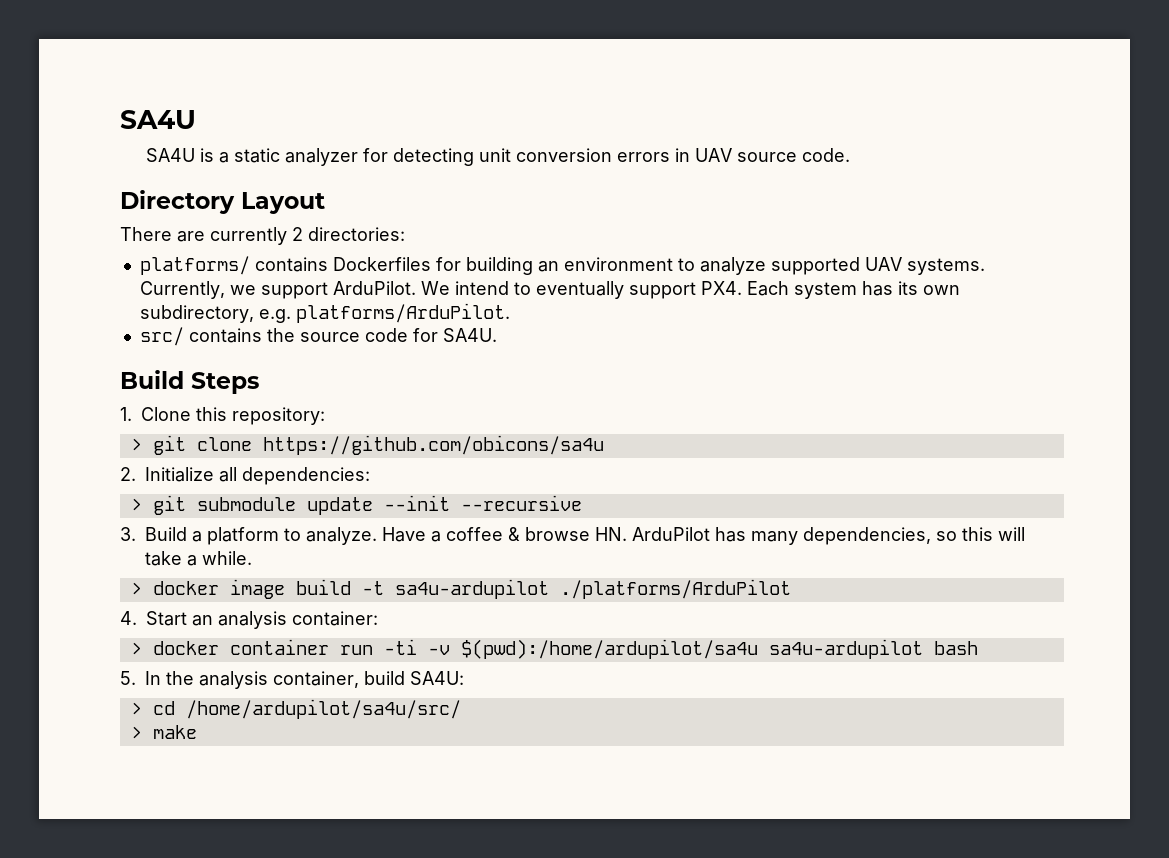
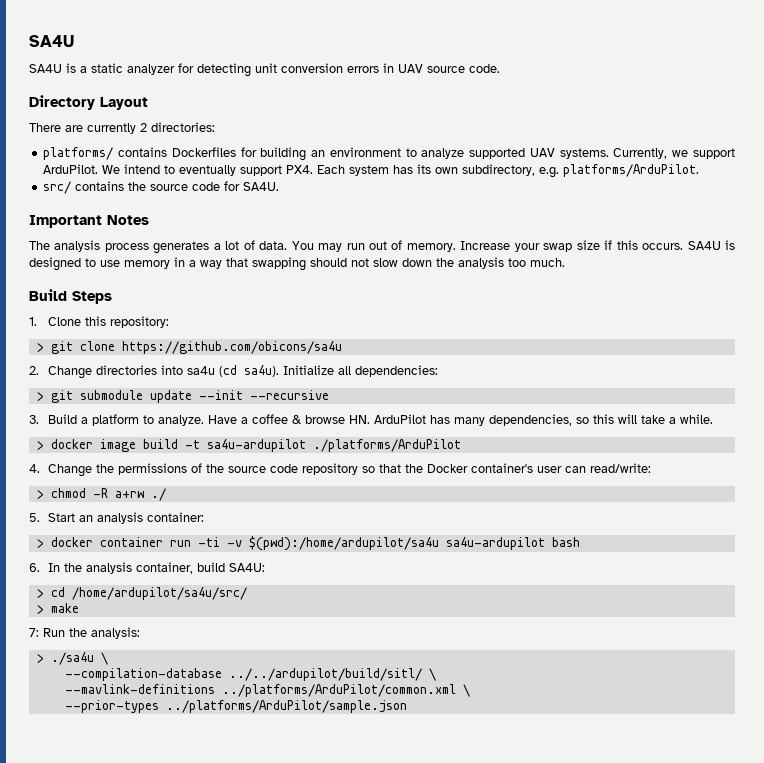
+ Important Notes
+ The analysis process generates a lot of data. You may run out of memory. Increase your swap size if this occurs. SA4U is designed to use memory in a way that swapping should not slow down the analysis too much.
- 2. Initialize all dependencies:
+ 2. Change directories into sa4u (cd sa4u). Initialize all dependencies:
- 4. Start an analysis container:
+ 4. Change the permissions of the source code repository so that the Docker container's user can read/write:
+ > chmod -R a+rw ./
+ 5. Start an analysis container:
- 5. In the analysis container, build SA4U:
+ 6. In the analysis container, build SA4U:
+ 7: Run the analysis:
+ > ./sa4u \
+ --compilation-database ../../ardupilot/build/sitl/ \
+ --mavlink-definitions ../platforms/ArduPilot/common.xml \
+ --prior-types ../platforms/ArduPilot/sample.json

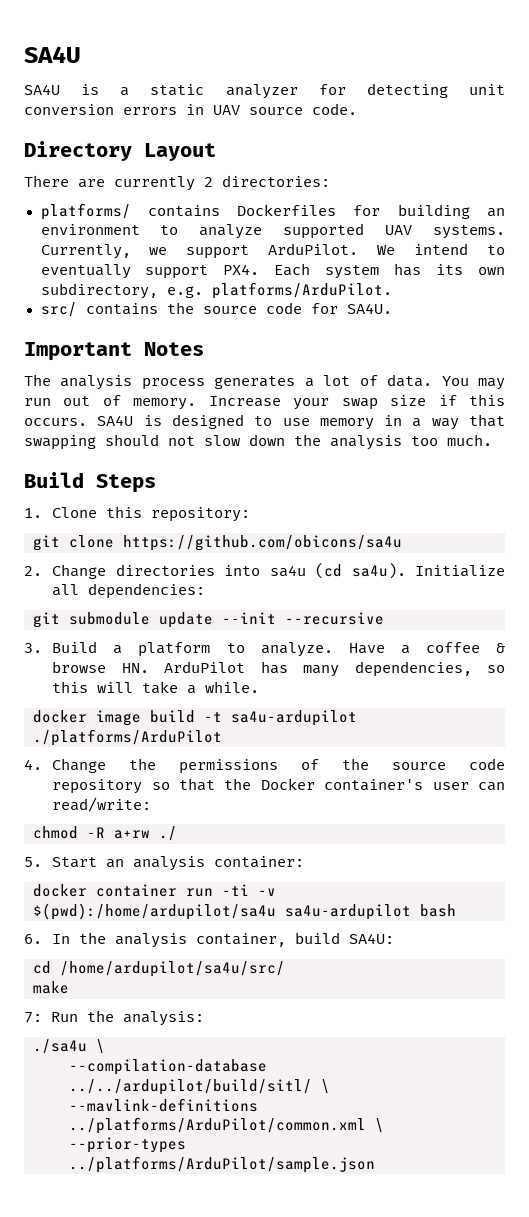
- > git clone https://github.com/obicons/sa4u
+ git clone https://github.com/obicons/sa4u
- > git submodule update --init --recursive
+ git submodule update --init --recursive
- > docker image build -t sa4u-ardupilot ./platforms/ArduPilot
+ docker image build -t sa4u-ardupilot ./platforms/ArduPilot
- > chmod -R a+rw ./
+ chmod -R a+rw ./
- > docker container run -ti -v $(pwd):/home/ardupilot/sa4u sa4u-ardupilot bash
+ docker container run -ti -v $(pwd):/home/ardupilot/sa4u sa4u-ardupilot bash
- > cd /home/ardupilot/sa4u/src/
+ cd /home/ardupilot/sa4u/src/
- > make
+ make
- > ./sa4u \
+ ./sa4u \

